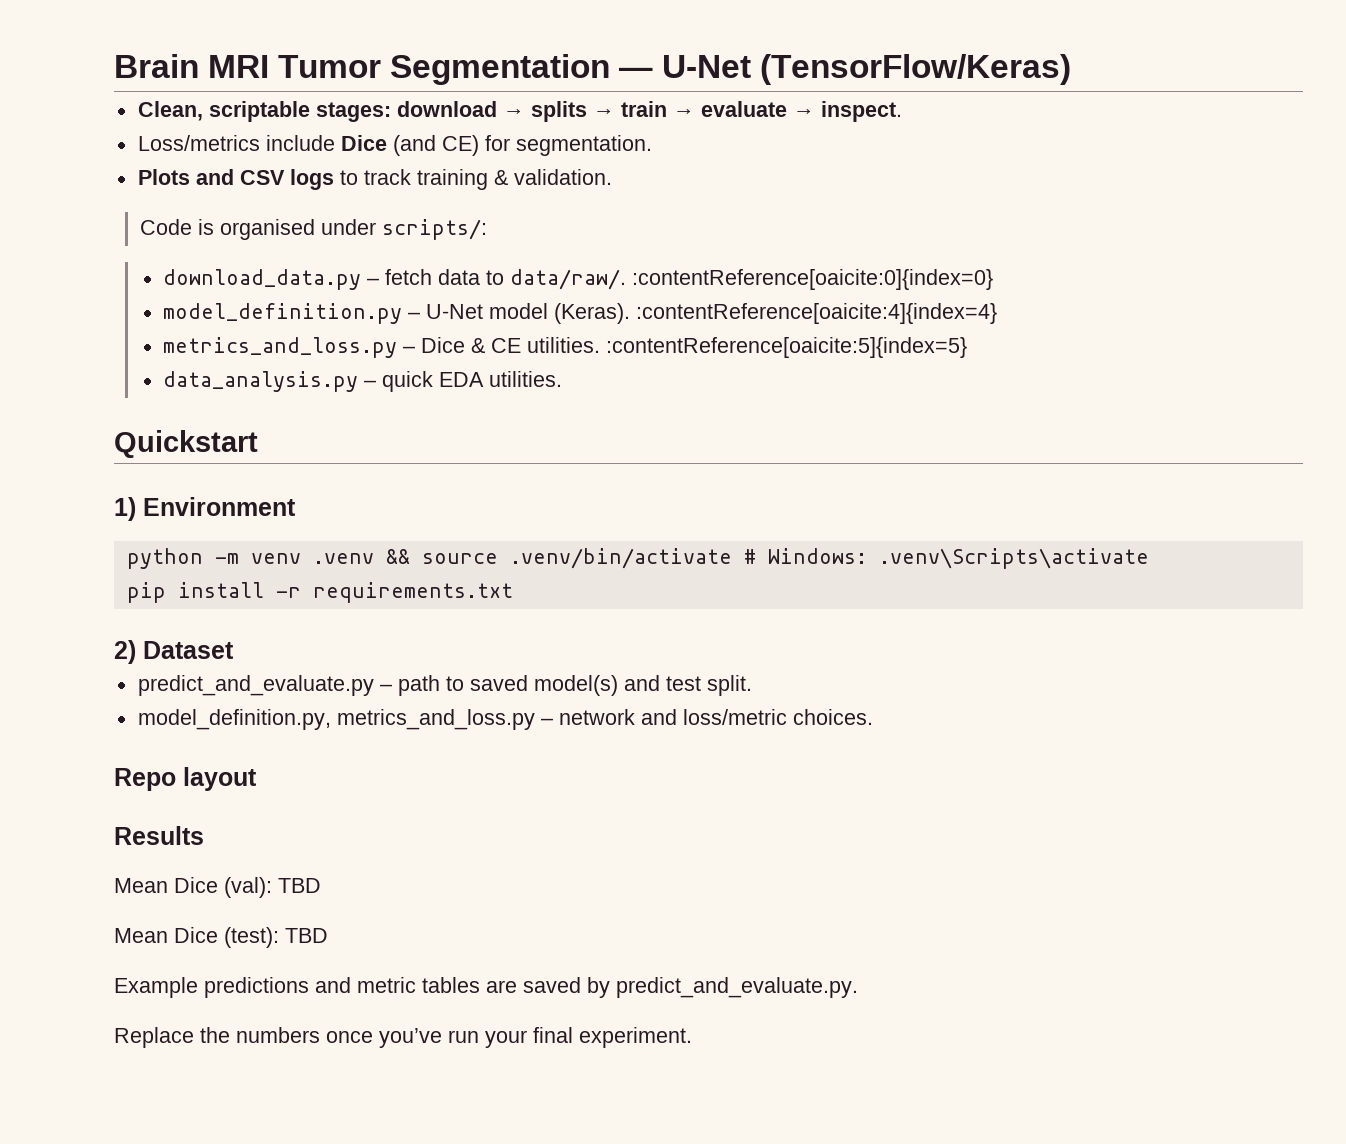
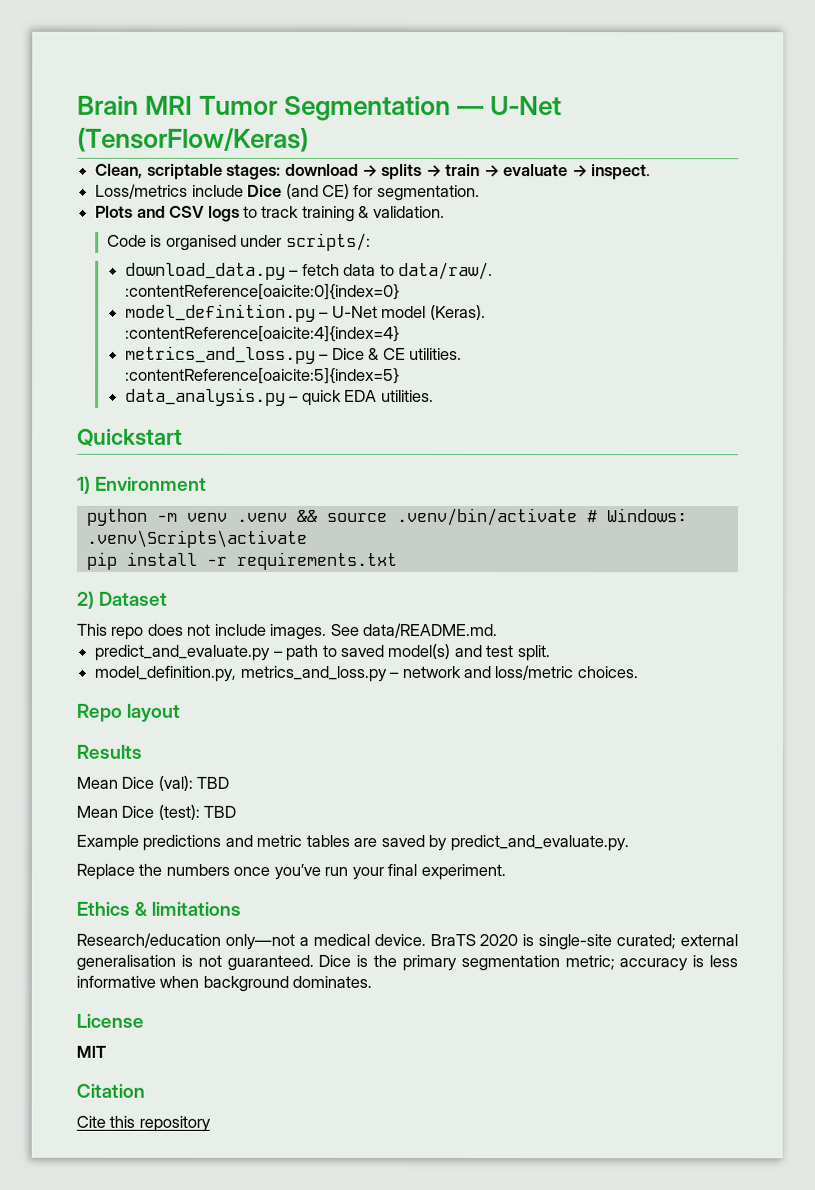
+ This repo does not include images. See data/README.md.
+ Ethics & limitations
+ Research/education only—not a medical device. BraTS 2020 is single-site curated; external generalisation is not guaranteed. Dice is the primary segmentation metric; accuracy is less informative when background dominates.
+ License
+ MIT
+ Citation
+ Cite this repository

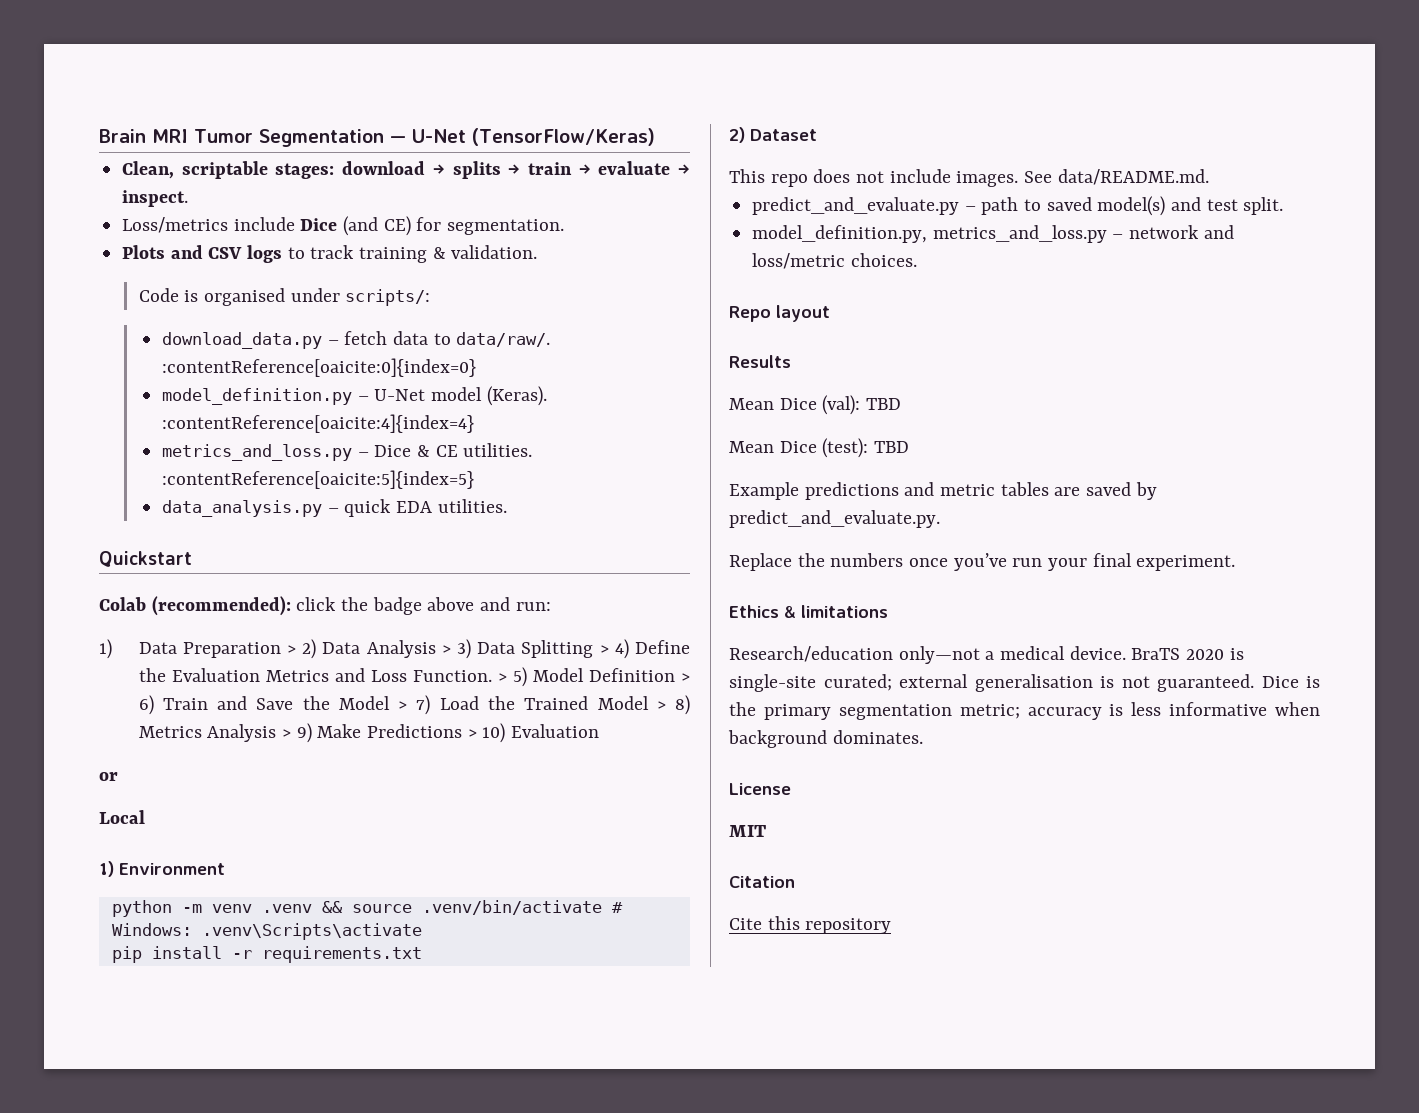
+ Colab (recommended): click the badge above and run:
+ 1) Data Preparation > 2) Data Analysis > 3) Data Splitting > 4) Define the Evaluation Metrics and Loss Function. > 5) Model Definition > 6) Train and Save the Model > 7) Load the Trained Model > 8) Metrics Analysis > 9) Make Predictions > 10) Evaluation
+ or
+ Local

